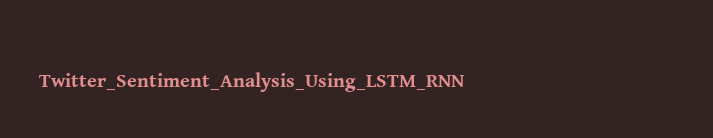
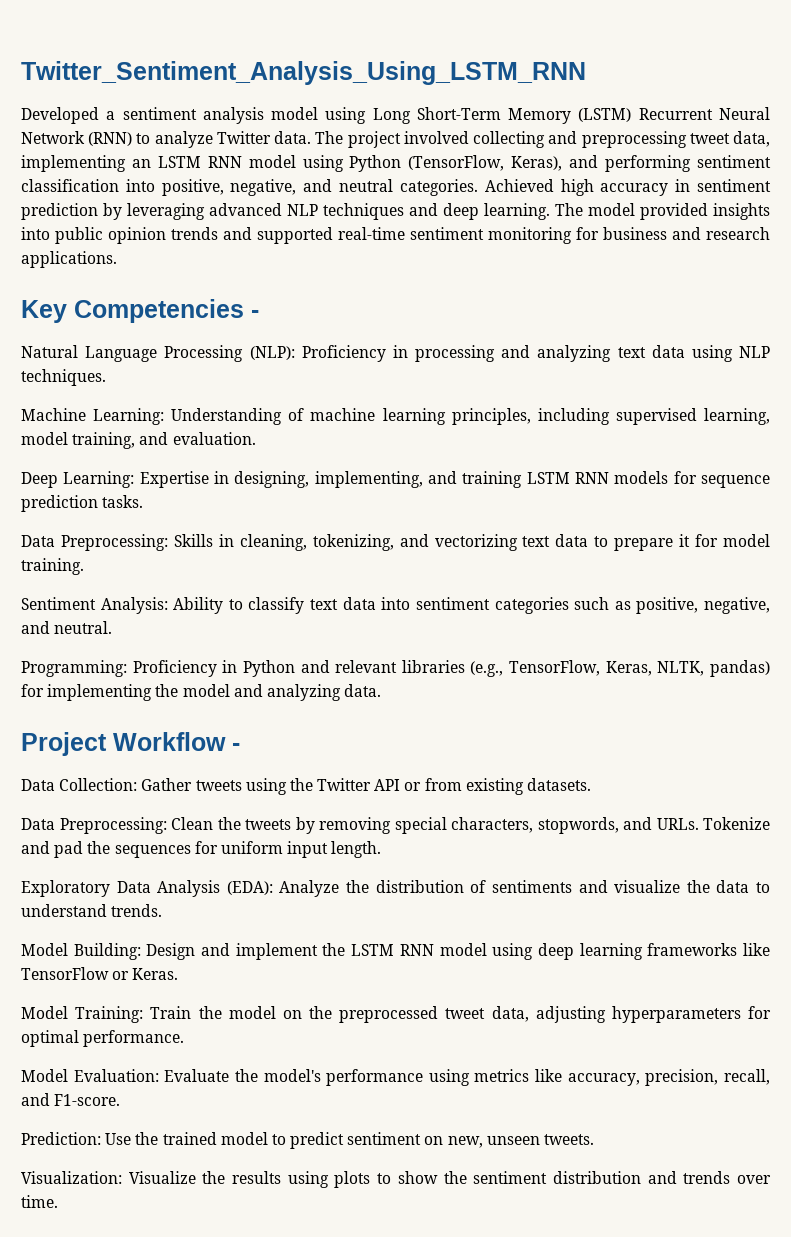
+ Developed a sentiment analysis model using Long Short-Term Memory (LSTM) Recurrent Neural Network (RNN) to analyze Twitter data. The project involved collecting and preprocessing tweet data, implementing an LSTM RNN model using Python (TensorFlow, Keras), and performing sentiment classification into positive, negative, and neutral categories. Achieved high accuracy in sentiment prediction by leveraging advanced NLP techniques and deep learning. The model provided insights into public opinion trends and supported real-time sentiment monitoring for business and research applications.
+ Key Competencies -
+ Natural Language Processing (NLP): Proficiency in processing and analyzing text data using NLP techniques.
+ Machine Learning: Understanding of machine learning principles, including supervised learning, model training, and evaluation.
+ Deep Learning: Expertise in designing, implementing, and training LSTM RNN models for sequence prediction tasks.
+ Data Preprocessing: Skills in cleaning, tokenizing, and vectorizing text data to prepare it for model training.
+ Sentiment Analysis: Ability to classify text data into sentiment categories such as positive, negative, and neutral.
+ Programming: Proficiency in Python and relevant libraries (e.g., TensorFlow, Keras, NLTK, pandas) for implementing the model and analyzing data.
+ Project Workflow -
+ Data Collection: Gather tweets using the Twitter API or from existing datasets.
+ Data Preprocessing: Clean the tweets by removing special characters, stopwords, and URLs. Tokenize and pad the sequences for uniform input length.
+ Exploratory Data Analysis (EDA): Analyze the distribution of sentiments and visualize the data to understand trends.
+ Model Building: Design and implement the LSTM RNN model using deep learning frameworks like TensorFlow or Keras.
+ Model Training: Train the model on the preprocessed tweet data, adjusting hyperparameters for optimal performance.
+ Model Evaluation: Evaluate the model's performance using metrics like accuracy, precision, recall, and F1-score.
+ Prediction: Use the trained model to predict sentiment on new, unseen tweets.
+ Visualization: Visualize the results using plots to show the sentiment distribution and trends over time.

